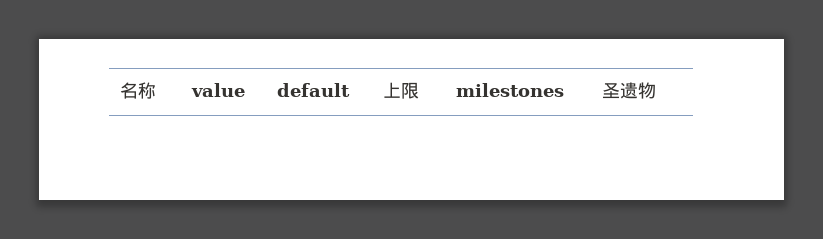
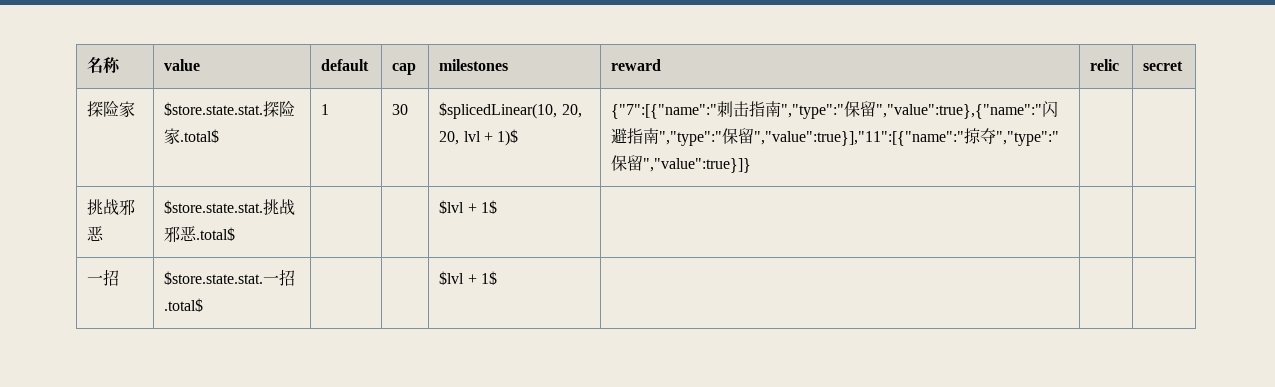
- 名称 | value | default | 上限 | milestones | 圣遗物
+ 名称 | value | default | cap | milestones | reward | relic | secret
+ 探险家 | $store.state.stat.探险家.total$ | 1 | 30 | $splicedLinear(10, 20, 20, lvl + 1)$ | {"7":[{"name":"刺击指南","type":"保留","value":true},{"name":"闪避指南","type":"保留","value":true}],"11":[{"name":"掠夺","type":"保留","value":true}]} | |
+ 挑战邪恶 | $store.state.stat.挑战邪恶.total$ | | | $lvl + 1$ | | |
+ 一招 | $store.state.stat.一招.total$ | | | $lvl + 1$ | | |

